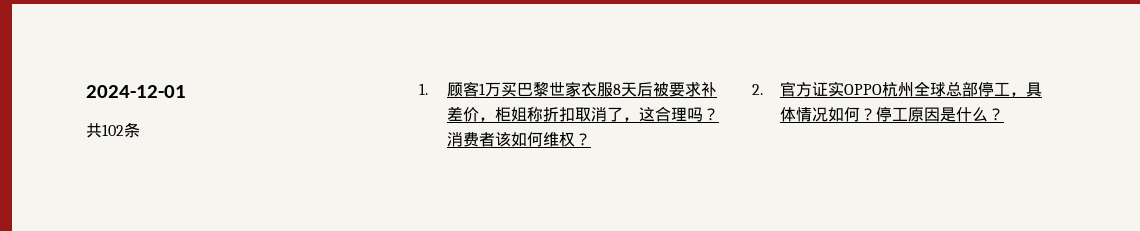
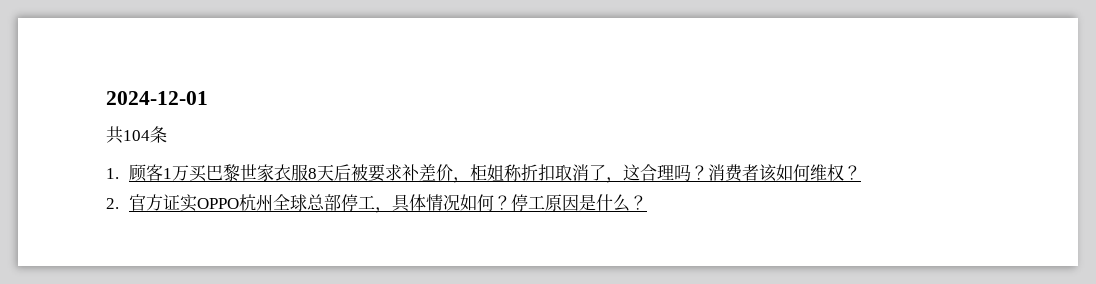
- 共102条
+ 共104条

